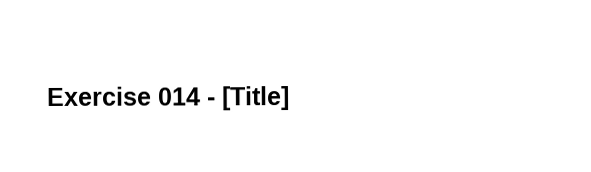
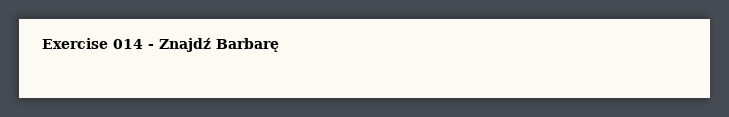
- Exercise 014 - [Title]
+ Exercise 014 - Znajdź Barbarę

